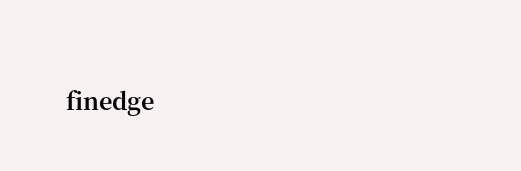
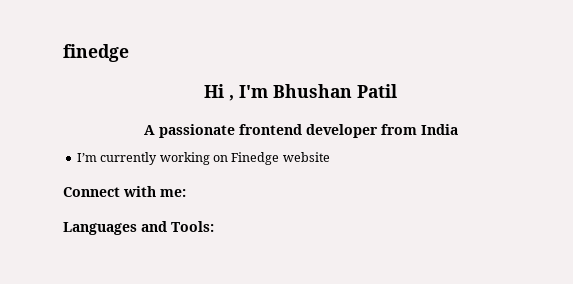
+ Hi , I'm Bhushan Patil
+ A passionate frontend developer from India
+ I’m currently working on Finedge website
+ Connect with me:
+ Languages and Tools:

